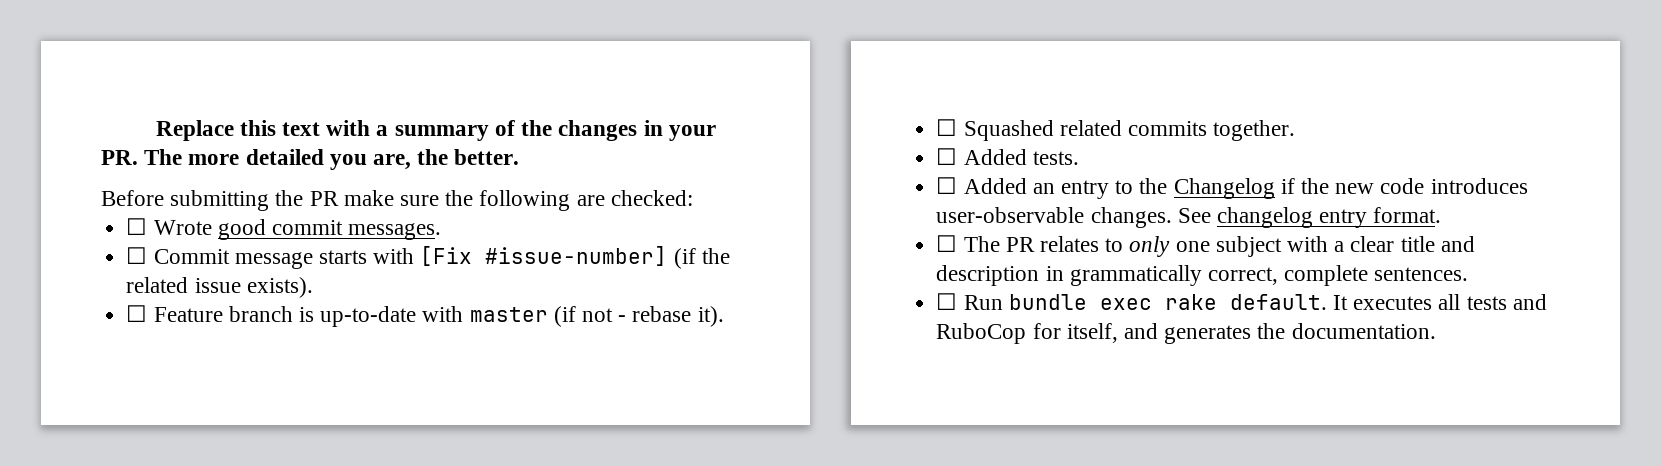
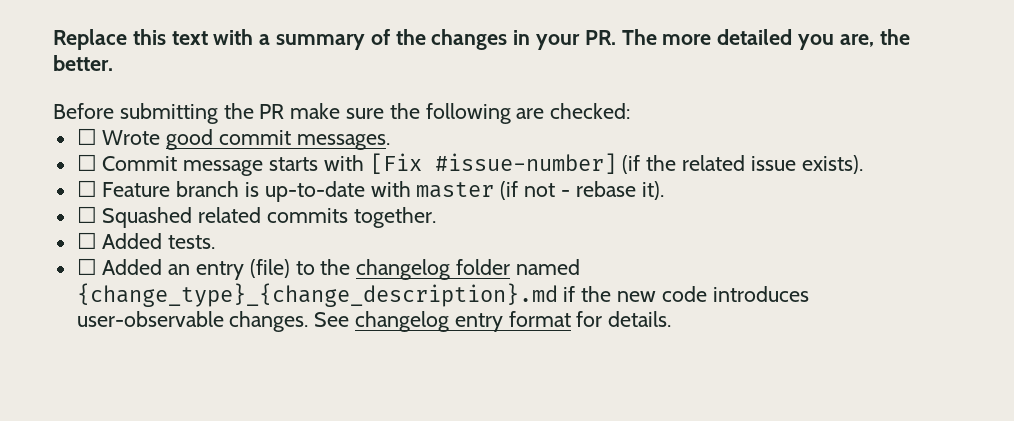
- ☐ Added an entry to the Changelog if the new code introduces user-observable changes.
+ ☐ Added an entry (file) to the changelog folder named {change_type}_{change_description}.md if the new code introduces user-observable changes.
- See changelog entry format.
- ☐ The PR relates to only one subject with a clear title and description in grammatically correct, complete sentences.
- ☐ Run bundle exec rake default. It executes all tests and RuboCop for itself, and generates the documentation.
+ See changelog entry format for details.

